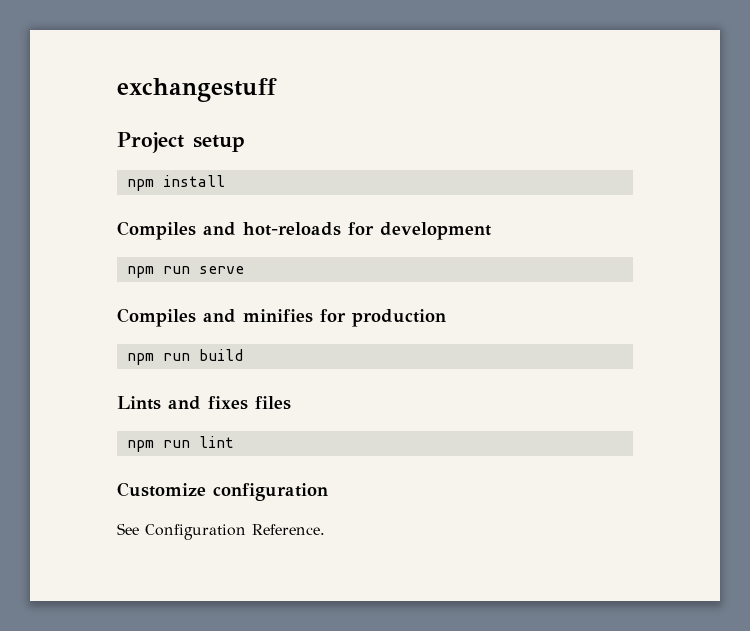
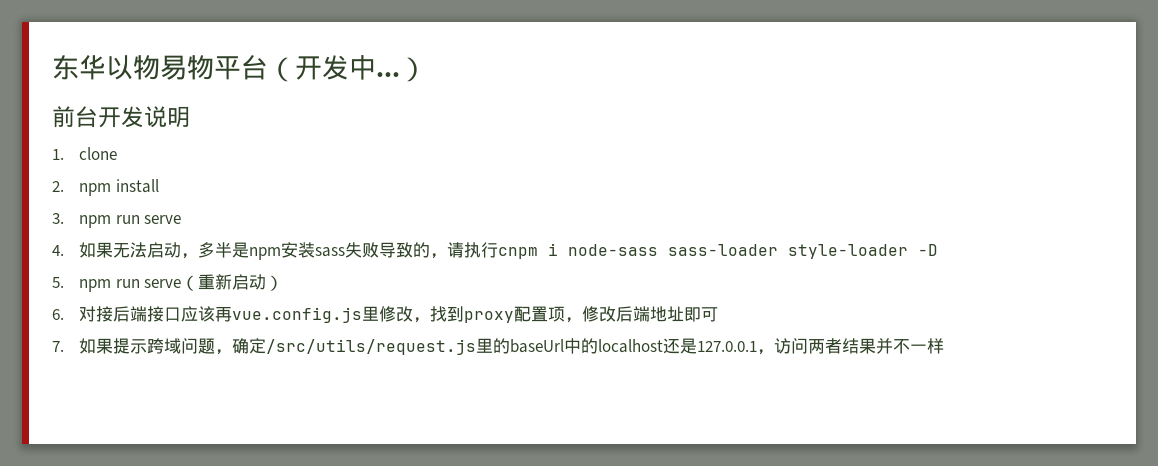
- exchangestuff
- Project setup
- npm install
- Compiles and hot-reloads for development
- npm run serve
- Compiles and minifies for production
- npm run build
- Lints and fixes files
- npm run lint
- Customize configuration
- See Configuration Reference.
+ 东华以物易物平台（开发中...）
+ 前台开发说明
+ 1. clone
+ 2. npm install
+ 3. npm run serve
+ 4.如果无法启动，多半是npm安装sass失败导致的，请执行cnpm i node-sass sass-loader style-loader -D
+ 5. npm run serve（重新启动）
+ 6.对接后端接口应该再vue.config.js里修改，找到proxy配置项，修改后端地址即可
+ 7.如果提示跨域问题，确定/src/utils/request.js里的baseUrl中的localhost还是127.0.0.1，访问两者结果并不一样

